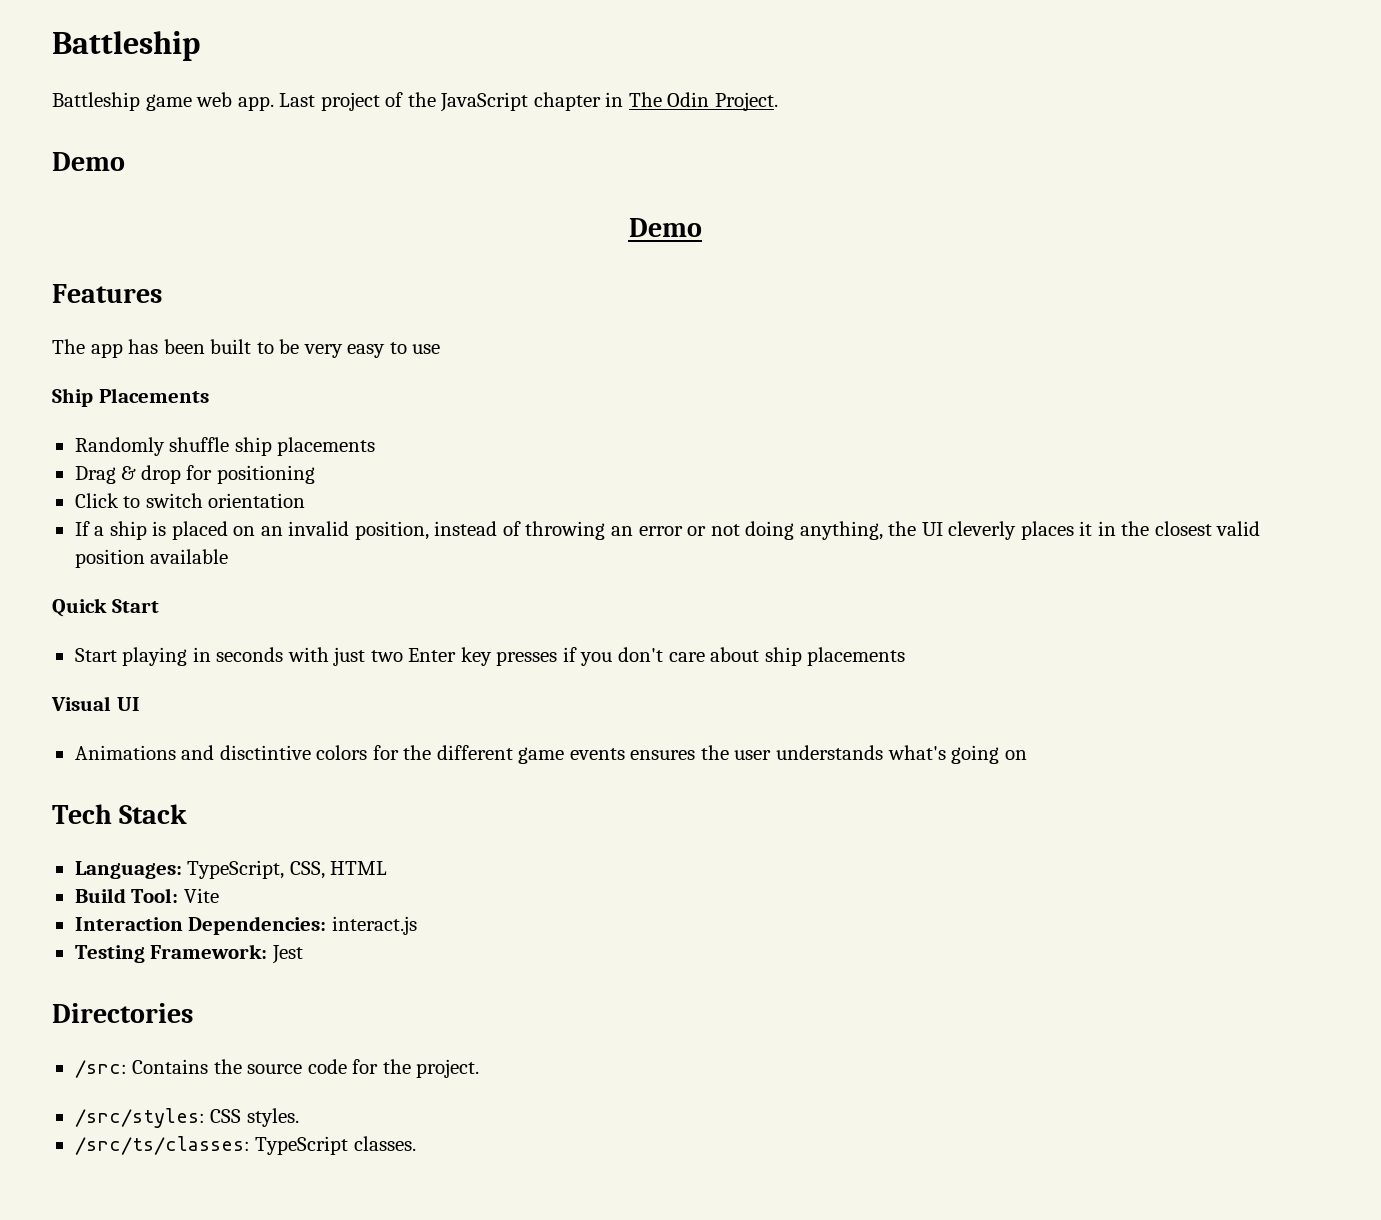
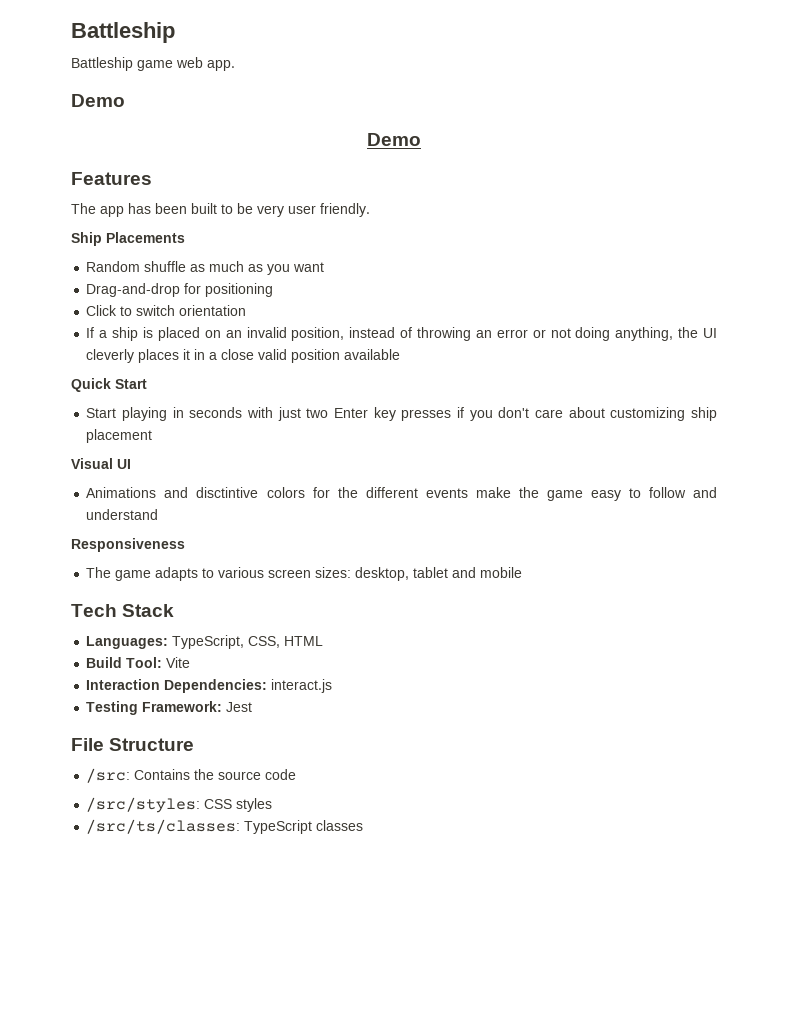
- Last project of the JavaScript chapter in The Odin Project.
- The app has been built to be very easy to use
+ The app has been built to be very user friendly.
- Randomly shuffle ship placements
- Drag & drop for positioning
+ Random shuffle as much as you want
+ Drag-and-drop for positioning
- If a ship is placed on an invalid position, instead of throwing an error or not doing anything, the UI cleverly places it in the closest valid position available
+ If a ship is placed on an invalid position, instead of throwing an error or not doing anything, the UI cleverly places it in a close valid position available
- Start playing in seconds with just two Enter key presses if you don't care about ship placements
+ Start playing in seconds with just two Enter key presses if you don't care about customizing ship placement
- Animations and disctintive colors for the different game events ensures the user understands what's going on
+ Animations and disctintive colors for the different events make the game easy to follow and understand
+ Responsiveness
+ The game adapts to various screen sizes: desktop, tablet and mobile
- Directories
+ File Structure
- /src: Contains the source code for the project.
+ /src: Contains the source code
- /src/styles: CSS styles.
+ /src/styles: CSS styles
- /src/ts/classes: TypeScript classes.
+ /src/ts/classes: TypeScript classes

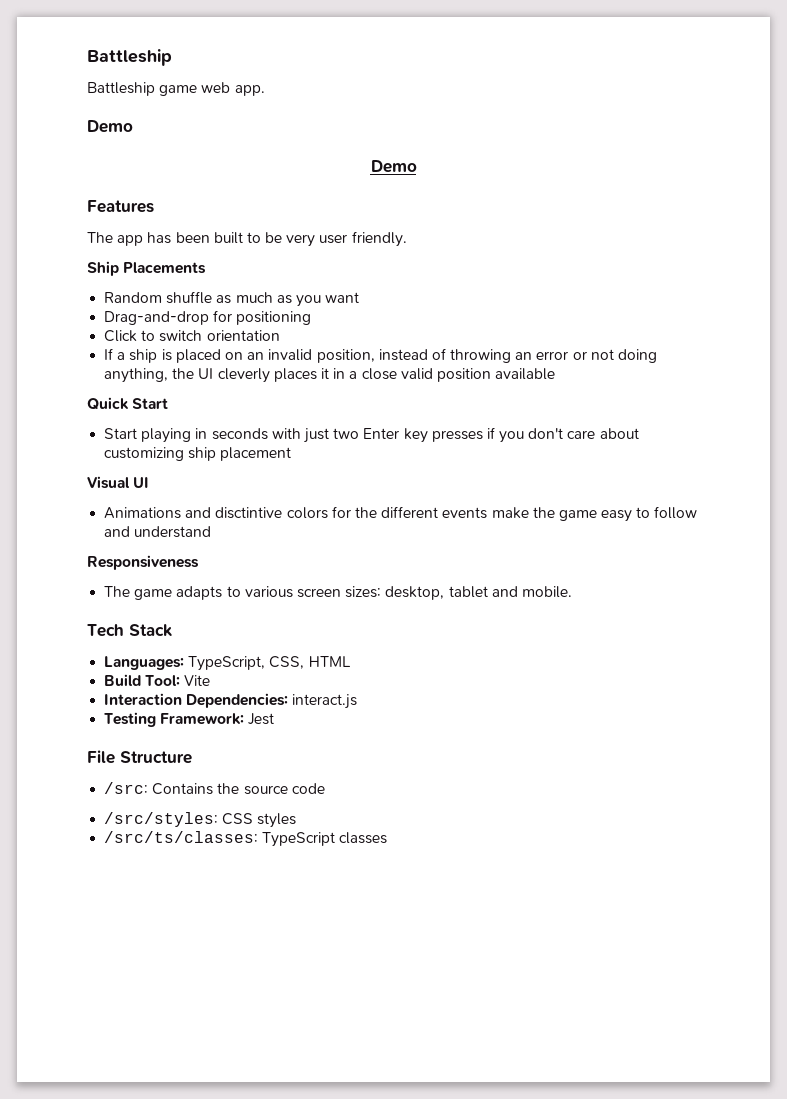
- The game adapts to various screen sizes: desktop, tablet and mobile
+ The game adapts to various screen sizes: desktop, tablet and mobile.

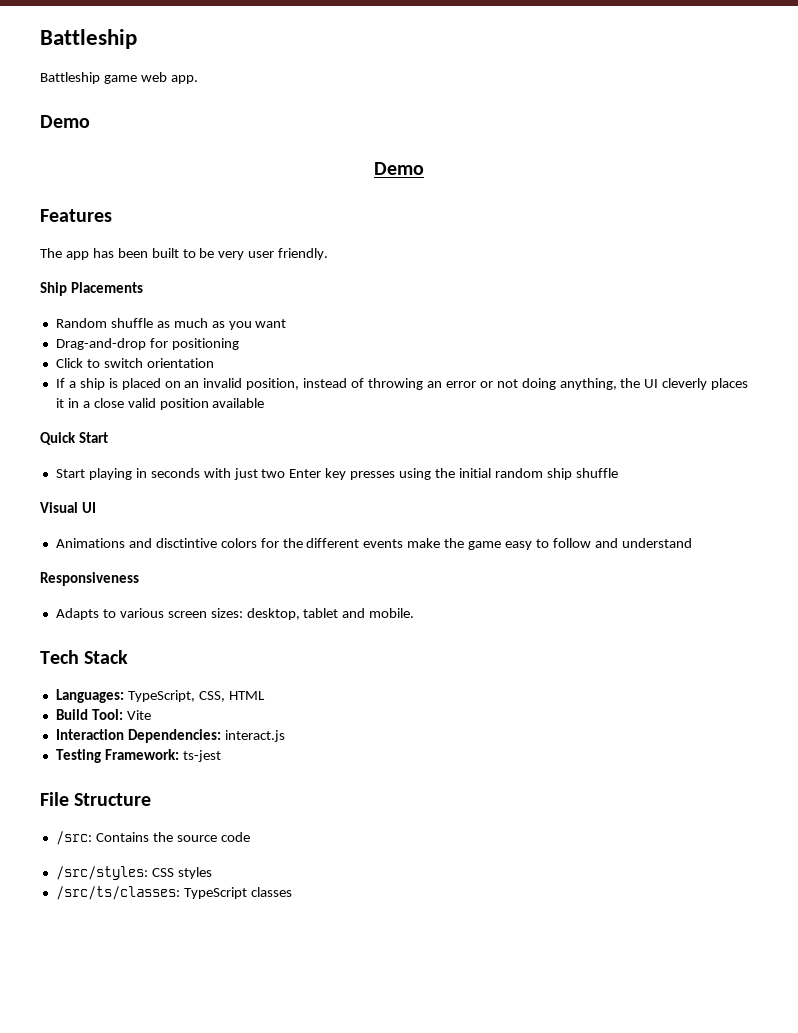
- Start playing in seconds with just two Enter key presses if you don't care about customizing ship placement
+ Start playing in seconds with just two Enter key presses using the initial random ship shuffle
- The game adapts to various screen sizes: desktop, tablet and mobile.
+ Adapts to various screen sizes: desktop, tablet and mobile.
- Testing Framework: Jest
+ Testing Framework: ts-jest

